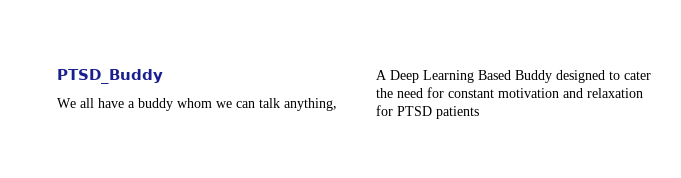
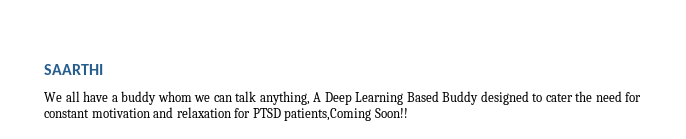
- PTSD_Buddy
+ SAARTHI
- We all have a buddy whom we can talk anything, A Deep Learning Based Buddy designed to cater the need for constant motivation and relaxation for PTSD patients
+ We all have a buddy whom we can talk anything, A Deep Learning Based Buddy designed to cater the need for constant motivation and relaxation for PTSD patients,Coming Soon!!

